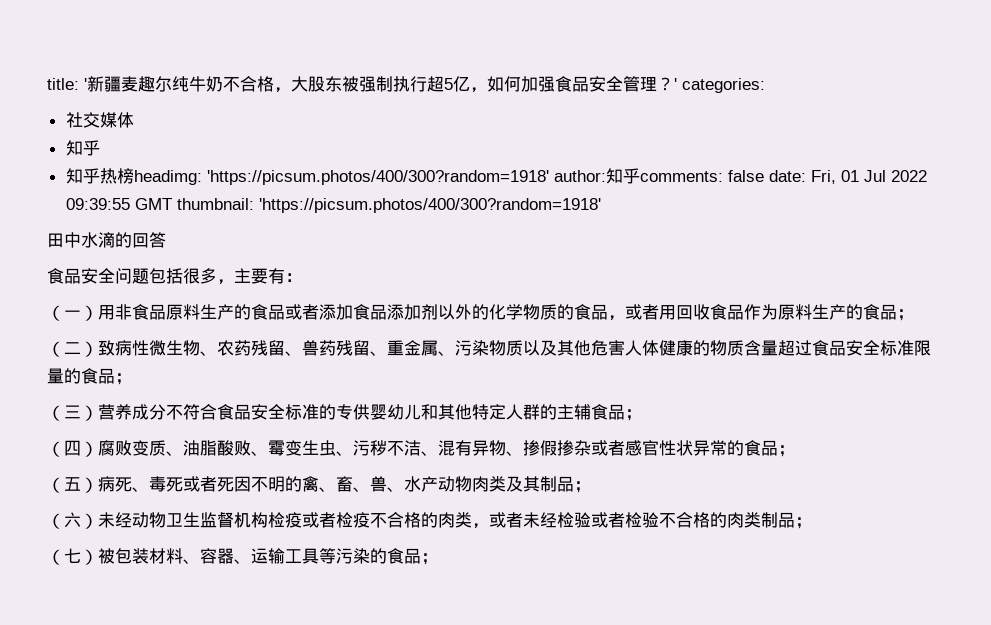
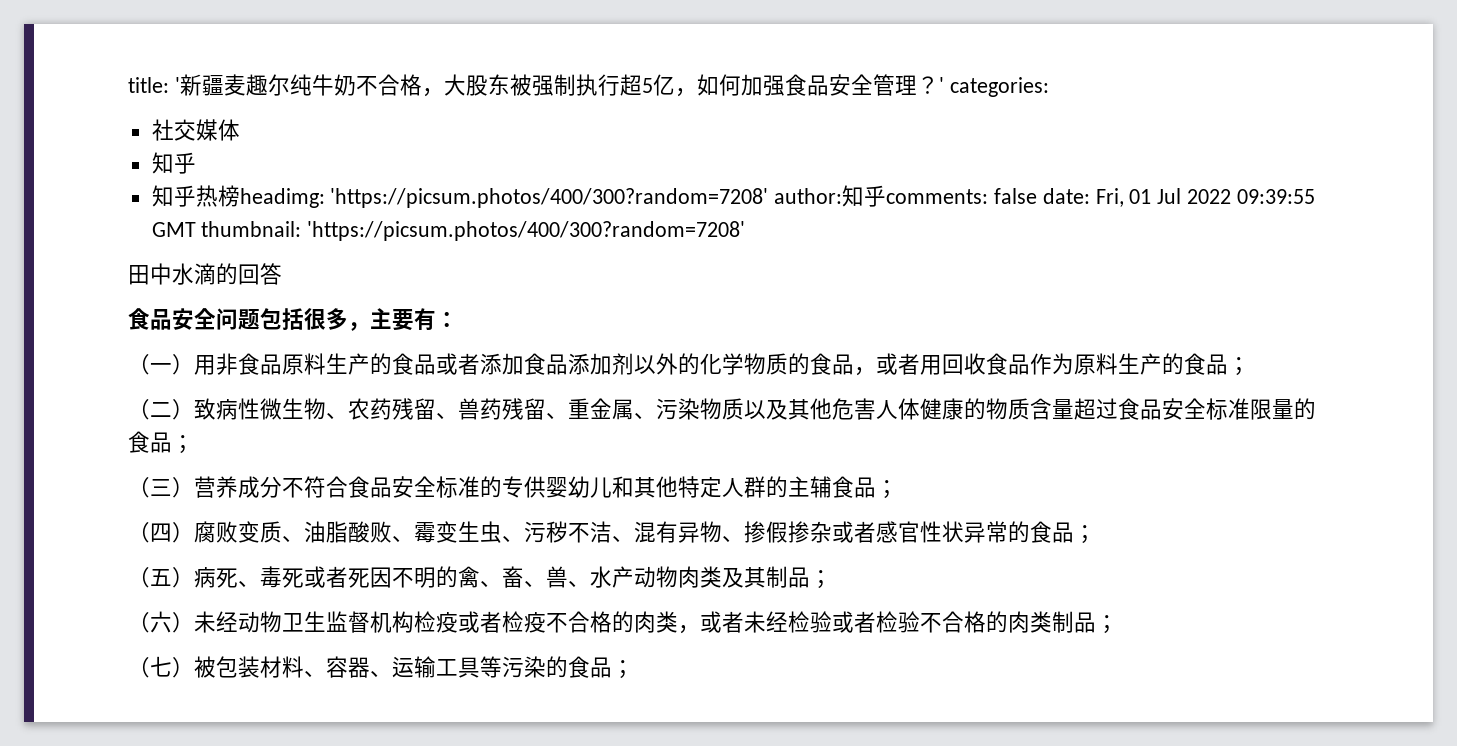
- 知乎热榜headimg: 'https://picsum.photos/400/300?random=1918' author:知乎comments: false date: Fri, 01 Jul 2022 09:39:55 GMT thumbnail: 'https://picsum.photos/400/300?random=1918'
+ 知乎热榜headimg: 'https://picsum.photos/400/300?random=7208' author:知乎comments: false date: Fri, 01 Jul 2022 09:39:55 GMT thumbnail: 'https://picsum.photos/400/300?random=7208'

